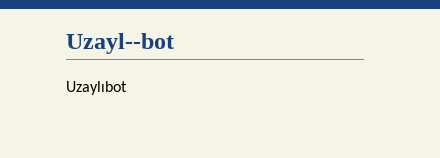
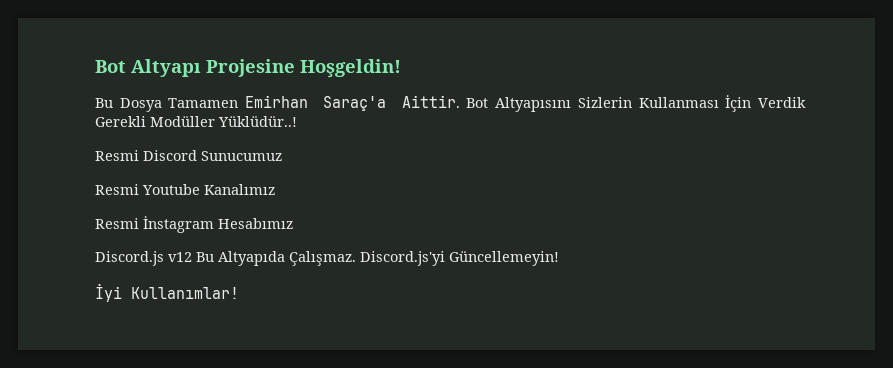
- Uzayl--bot
- Uzaylıbot
+ Bot Altyapı Projesine Hoşgeldin!
+ Bu Dosya Tamamen Emirhan Saraç'a Aittir. Bot Altyapısını Sizlerin Kullanması İçin Verdik Gerekli Modüller Yüklüdür..!
+ Resmi Discord Sunucumuz
+ Resmi Youtube Kanalımız
+ Resmi İnstagram Hesabımız
+ Discord.js v12 Bu Altyapıda Çalışmaz. Discord.js'yi Güncellemeyin!
+ İyi Kullanımlar!

